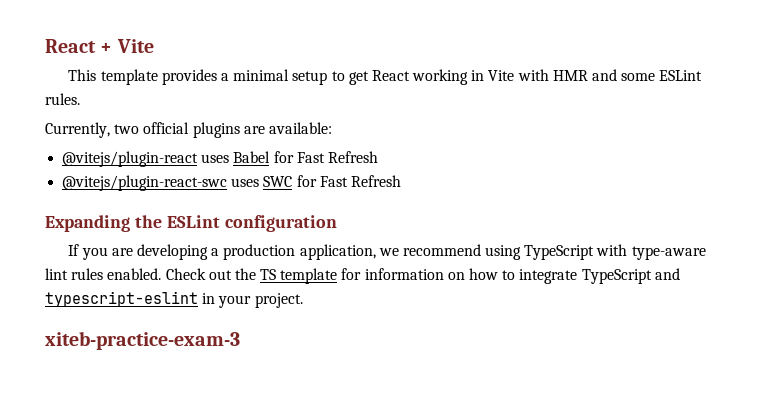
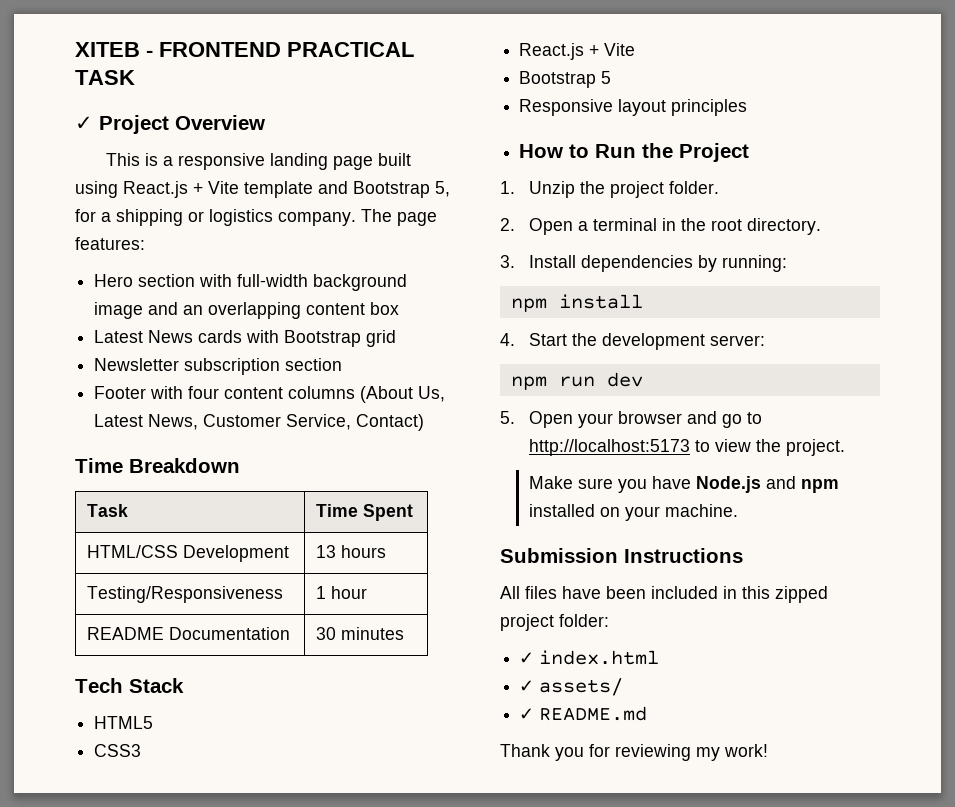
- React + Vite
- This template provides a minimal setup to get React working in Vite with HMR and some ESLint rules.
- Currently, two official plugins are available:
- @vitejs/plugin-react uses Babel for Fast Refresh
- @vitejs/plugin-react-swc uses SWC for Fast Refresh
- Expanding the ESLint configuration
- If you are developing a production application, we recommend using TypeScript with type-aware lint rules enabled. Check out the TS template for information on how to integrate TypeScript and typescript-eslint in your project.
- xiteb-practice-exam-3
+ XITEB - FRONTEND PRACTICAL TASK
+ ✓ Project Overview
+ This is a responsive landing page built using React.js + Vite template and Bootstrap 5, for a shipping or logistics company. The page features:
+ Hero section with full-width background image and an overlapping content box
+ Latest News cards with Bootstrap grid
+ Newsletter subscription section
+ Footer with four content columns (About Us, Latest News, Customer Service, Contact)
+ Time Breakdown
+ Task | Time Spent
+ HTML/CSS Development | 13 hours
+ Testing/Responsiveness | 1 hour
+ README Documentation | 30 minutes
+ Tech Stack
+ HTML5
+ CSS3
+ React.js + Vite
+ Bootstrap 5
+ Responsive layout principles
+ How to Run the Project
+ 1. Unzip the project folder.
+ 2. Open a terminal in the root directory.
+ 3. Install dependencies by running:
+ npm install
+ 4. Start the development server:
+ npm run dev
+ 5. Open your browser and go to http://localhost:5173 to view the project.
+ Make sure you have Node.js and npm installed on your machine.
+ Submission Instructions
+ All files have been included in this zipped project folder:
+ ✓ index.html
+ ✓ assets/
+ ✓ README.md
+ Thank you for reviewing my work!

